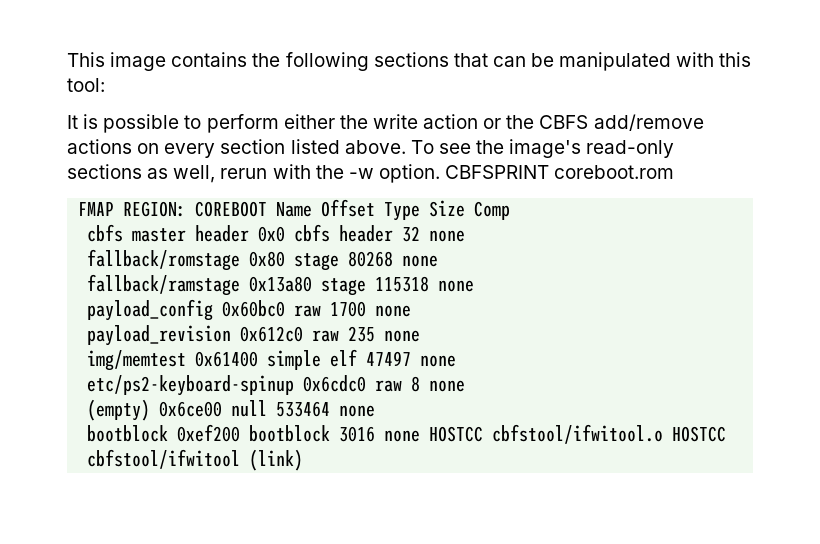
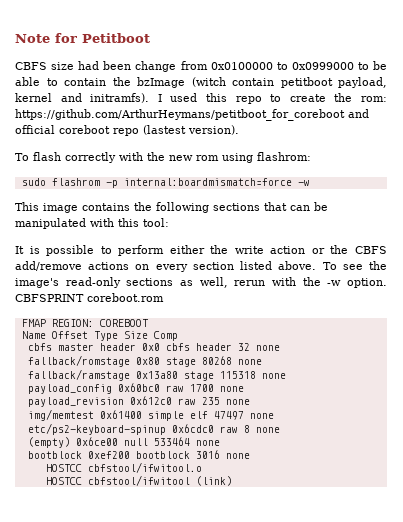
+ Note for Petitboot
+ CBFS size had been change from 0x0100000 to 0x0999000 to be able to contain the bzImage (witch contain petitboot payload, kernel and initramfs). I used this repo to create the rom: https://github.com/ArthurHeymans/petitboot_for_coreboot and official coreboot repo (lastest version).
+ To flash correctly with the new rom using flashrom:
+ sudo flashrom -p internal:boardmismatch=force -w
- FMAP REGION: COREBOOT Name Offset Type Size Comp
+ FMAP REGION: COREBOOT
+ Name Offset Type Size Comp
- bootblock 0xef200 bootblock 3016 none HOSTCC cbfstool/ifwitool.o HOSTCC cbfstool/ifwitool (link)
+ bootblock 0xef200 bootblock 3016 none
+ HOSTCC cbfstool/ifwitool.o
+ HOSTCC cbfstool/ifwitool (link)

